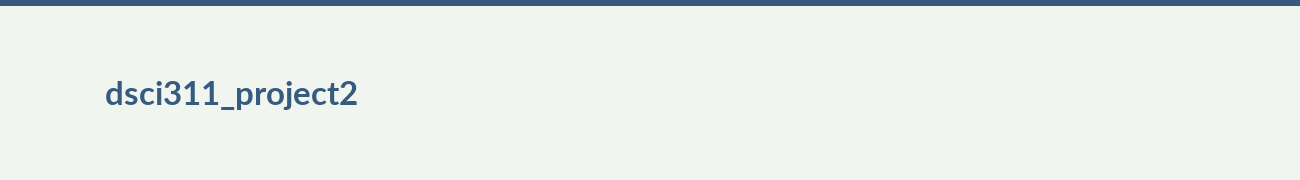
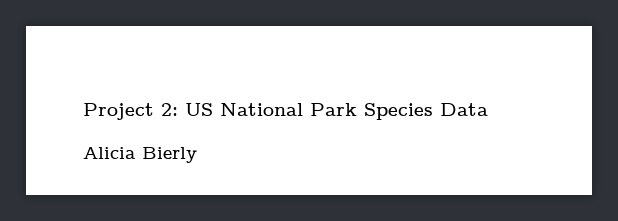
- dsci311_project2
+ Project 2: US National Park Species Data
+ Alicia Bierly

